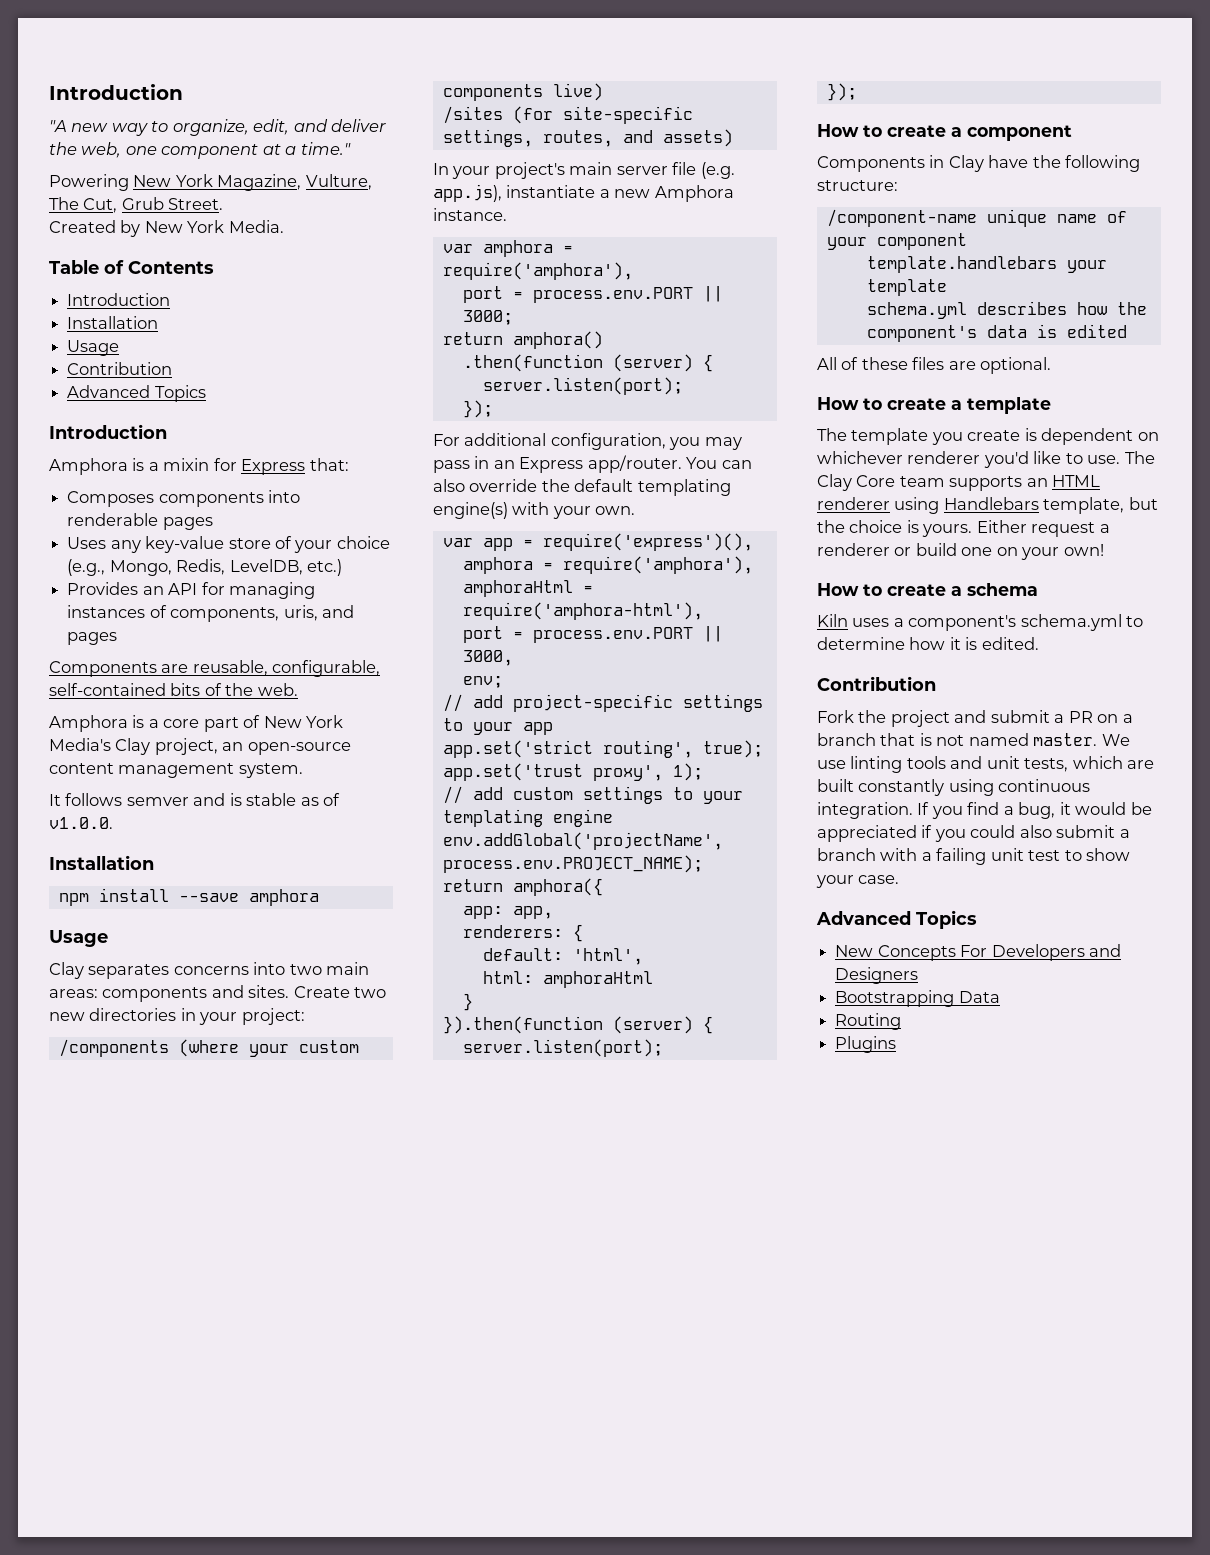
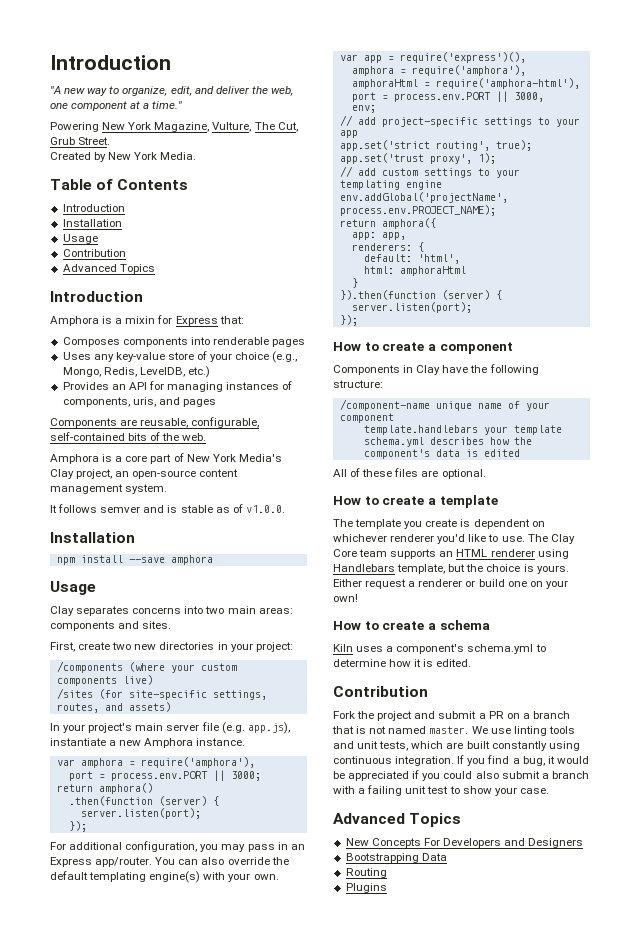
- Clay separates concerns into two main areas: components and sites. Create two new directories in your project:
+ Clay separates concerns into two main areas: components and sites.
+ First, create two new directories in your project:

